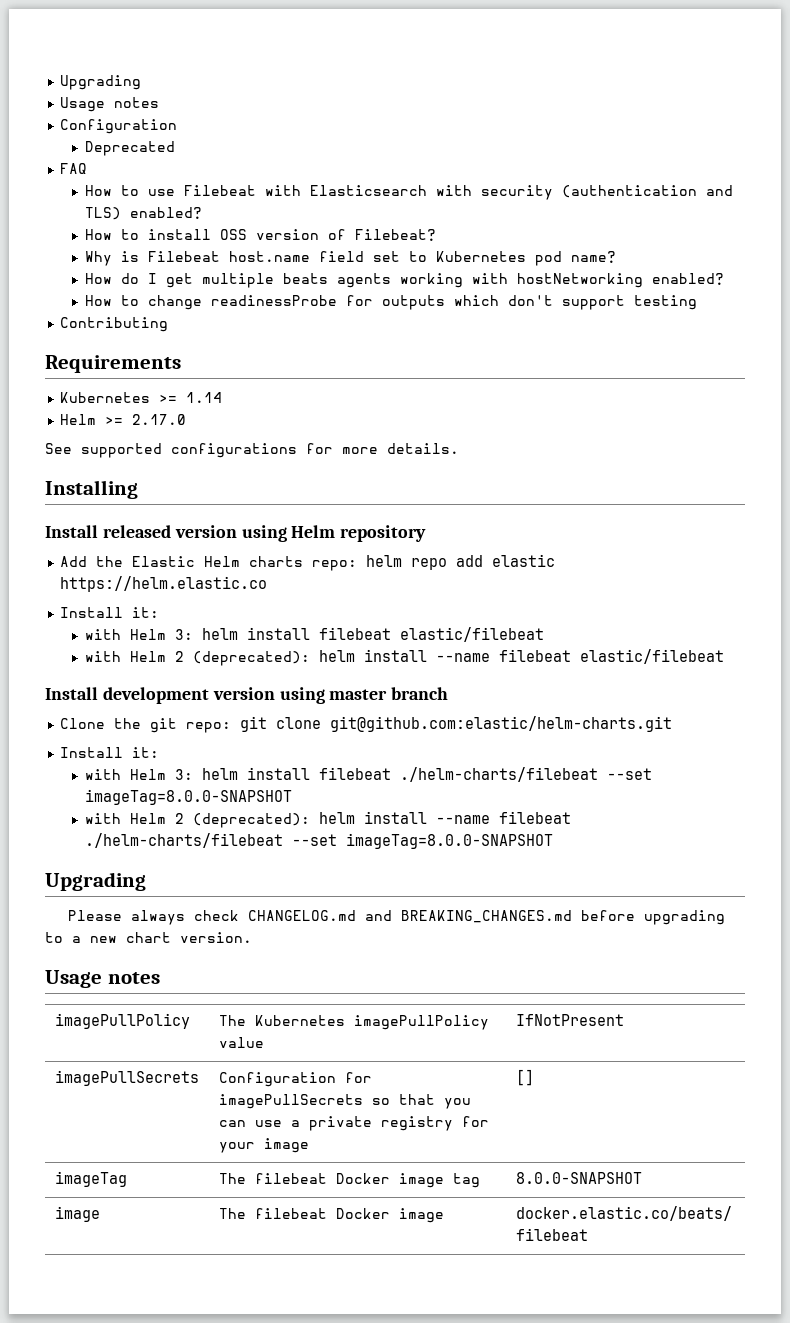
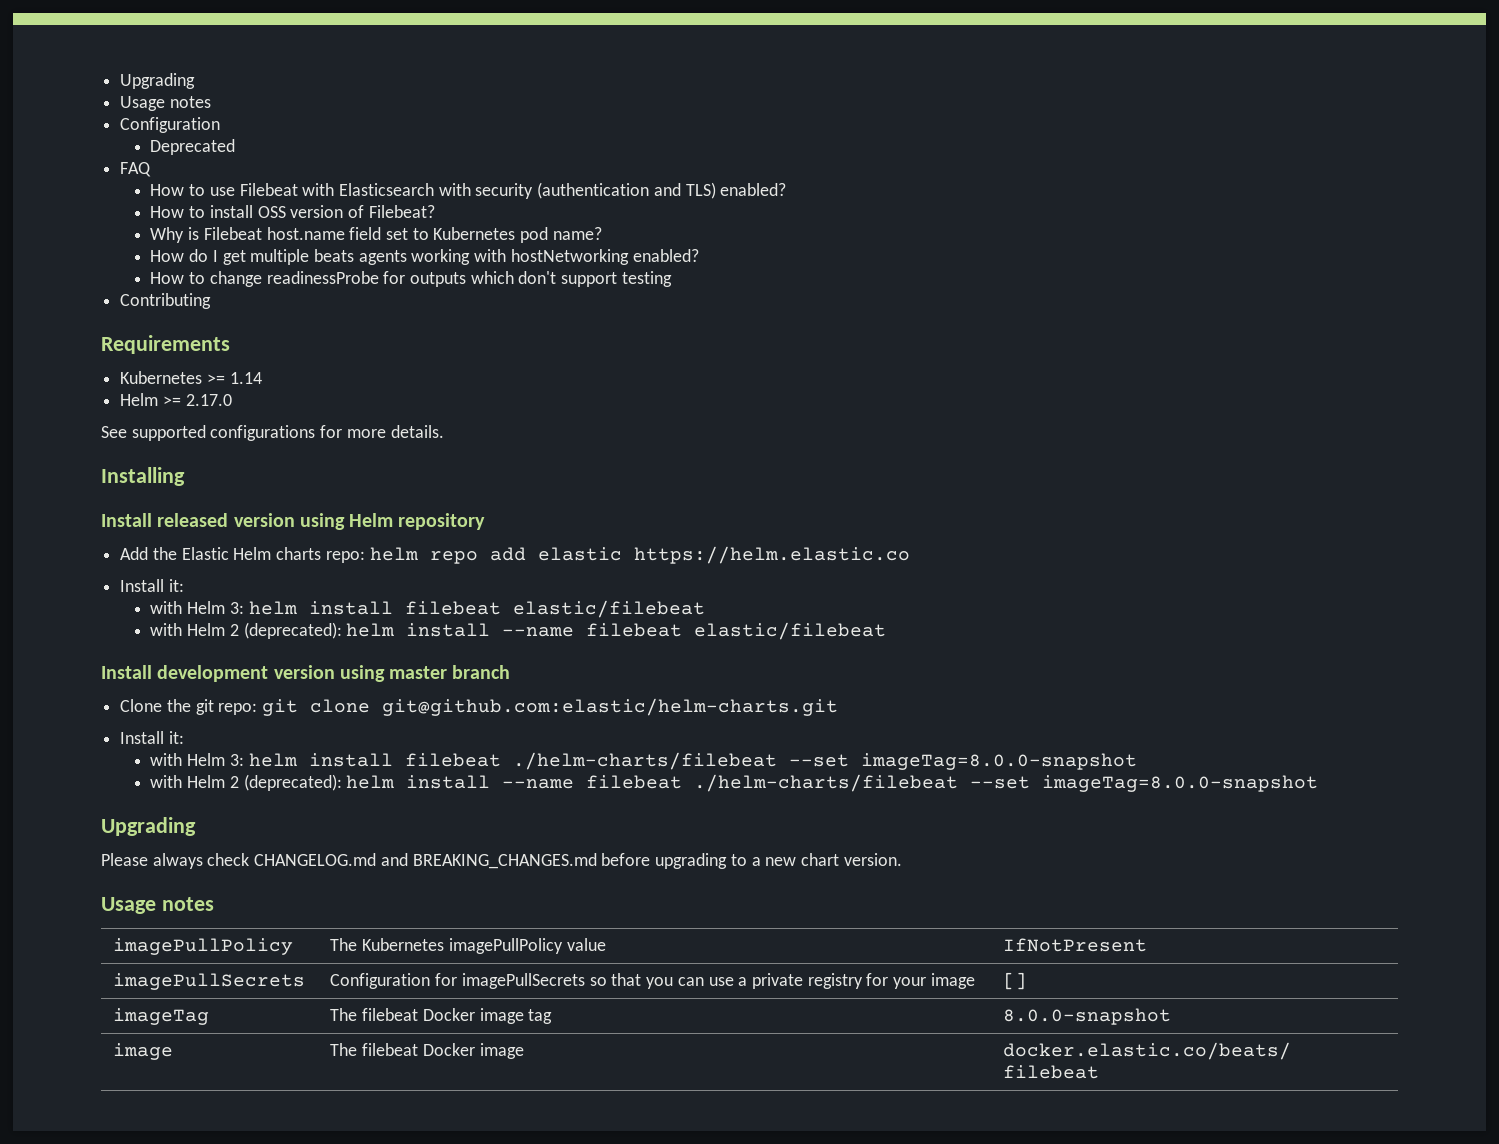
- with Helm 3: helm install filebeat ./helm-charts/filebeat --set imageTag=8.0.0-SNAPSHOT
+ with Helm 3: helm install filebeat ./helm-charts/filebeat --set imageTag=8.0.0-snapshot
- with Helm 2 (deprecated): helm install --name filebeat ./helm-charts/filebeat --set imageTag=8.0.0-SNAPSHOT
+ with Helm 2 (deprecated): helm install --name filebeat ./helm-charts/filebeat --set imageTag=8.0.0-snapshot
- imageTag | The filebeat Docker image tag | 8.0.0-SNAPSHOT
+ imageTag | The filebeat Docker image tag | 8.0.0-snapshot

